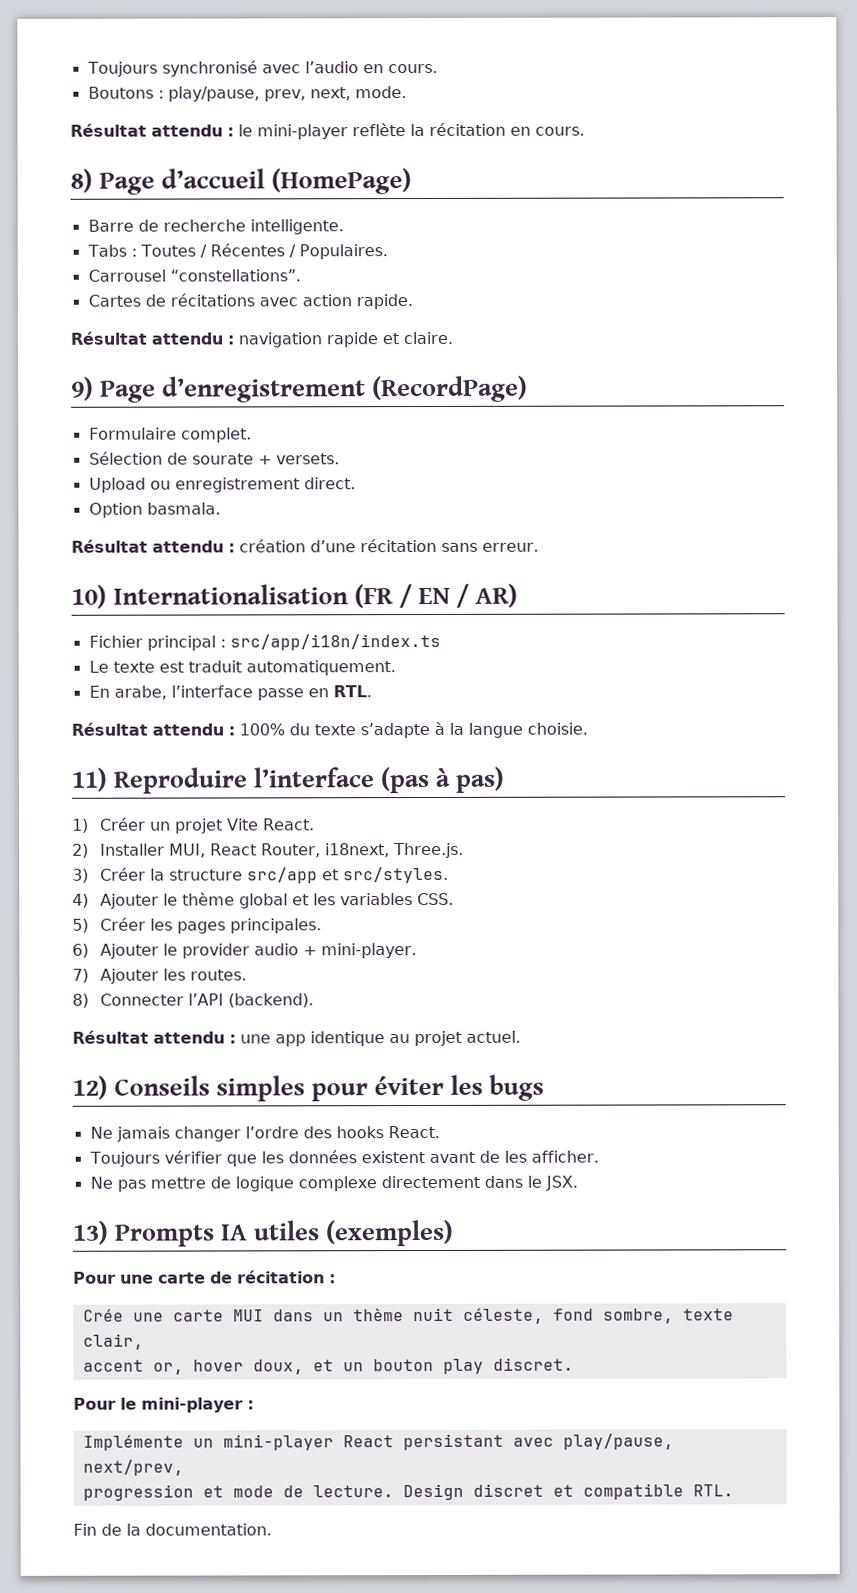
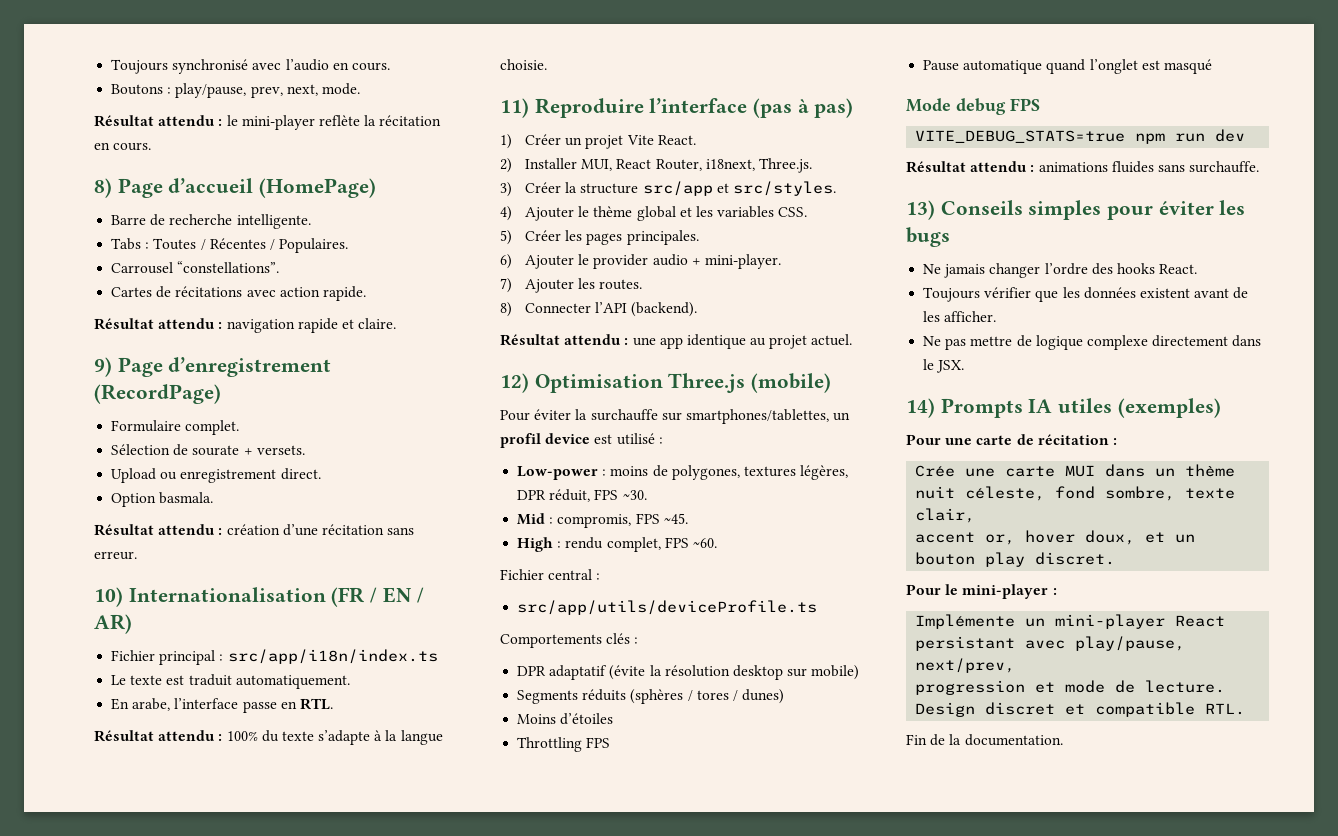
- 12) Conseils simples pour éviter les bugs
+ 12) Optimisation Three.js (mobile)
+ Pour éviter la surchauffe sur smartphones/tablettes, un profil device est utilisé :
+ Low‑power : moins de polygones, textures légères, DPR réduit, FPS ~30.
+ Mid : compromis, FPS ~45.
+ High : rendu complet, FPS ~60.
+ Fichier central :
+ src/app/utils/deviceProfile.ts
+ Comportements clés :
+ DPR adaptatif (évite la résolution desktop sur mobile)
+ Segments réduits (sphères / tores / dunes)
+ Moins d’étoiles
+ Throttling FPS
+ Pause automatique quand l’onglet est masqué
+ Mode debug FPS
+ VITE_DEBUG_STATS=true npm run dev
+ Résultat attendu : animations fluides sans surchauffe.
+ 13) Conseils simples pour éviter les bugs
- 13) Prompts IA utiles (exemples)
+ 14) Prompts IA utiles (exemples)

